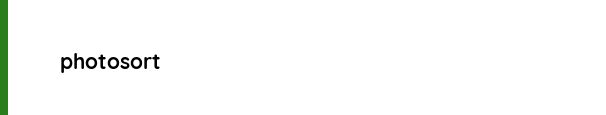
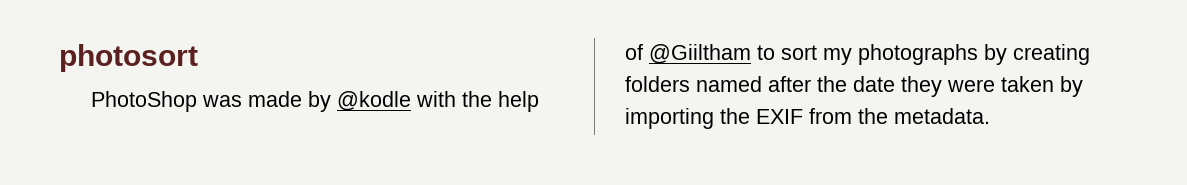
+ PhotoShop was made by @kodle with the help of @Giiltham to sort my photographs by creating folders named after the date they were taken by importing the EXIF from the metadata.

